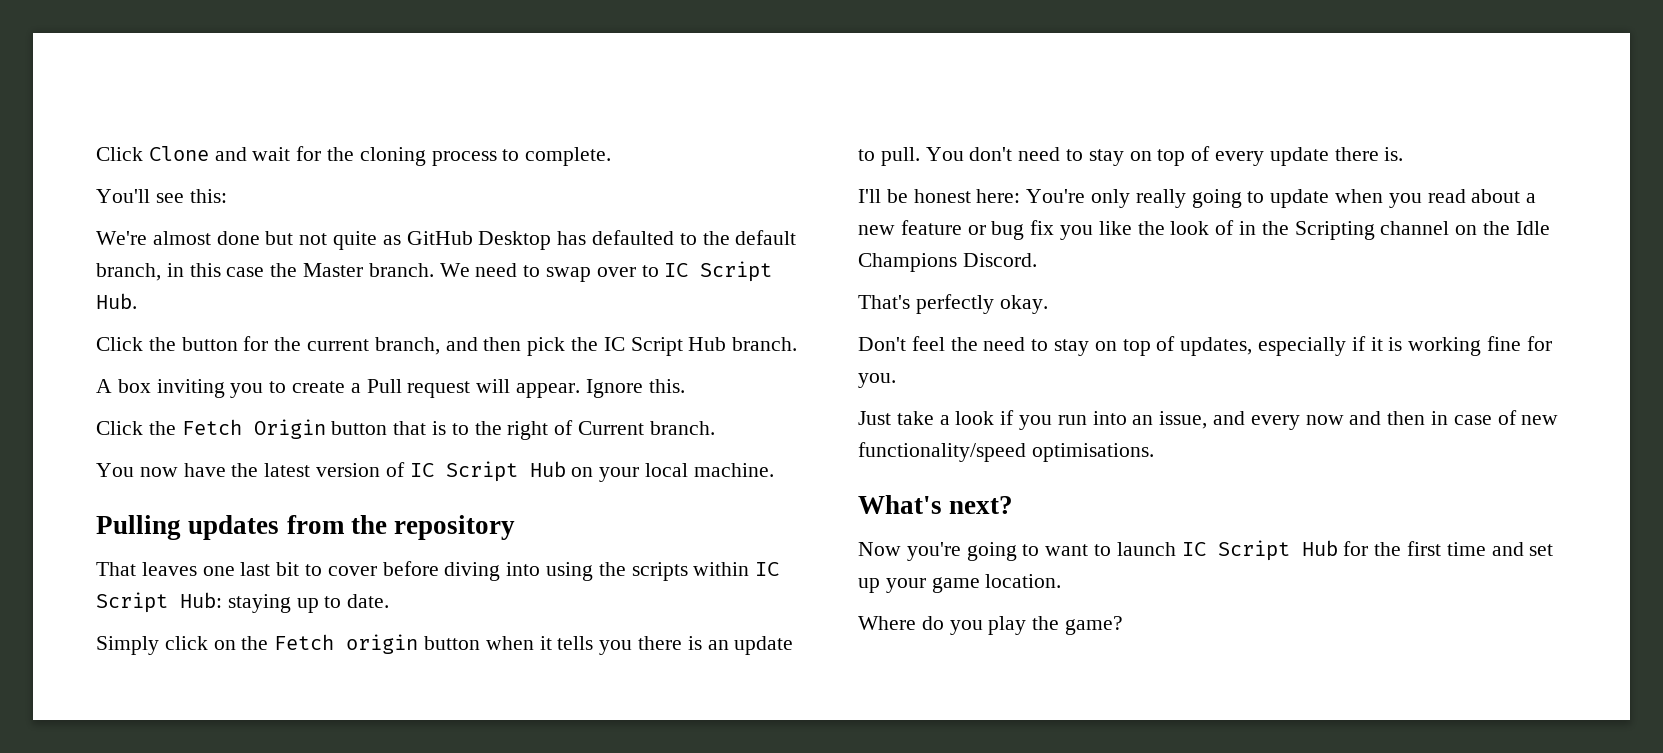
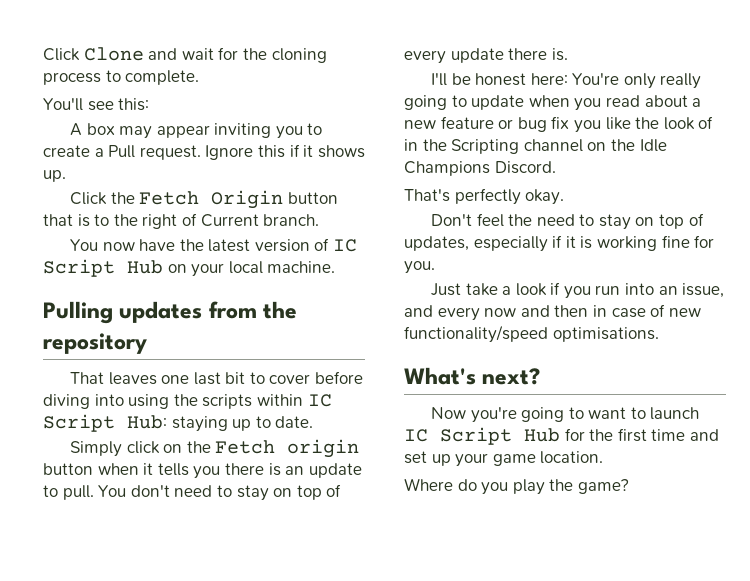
- We're almost done but not quite as GitHub Desktop has defaulted to the default branch, in this case the Master branch. We need to swap over to IC Script Hub.
- Click the button for the current branch, and then pick the IC Script Hub branch.
- A box inviting you to create a Pull request will appear. Ignore this.
+ A box may appear inviting you to create a Pull request. Ignore this if it shows up.

